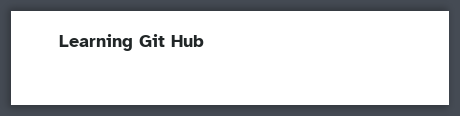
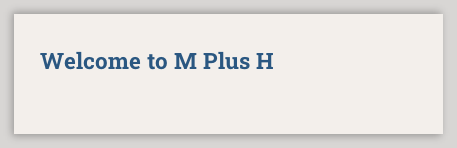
- Learning Git Hub
+ Welcome to M Plus H

